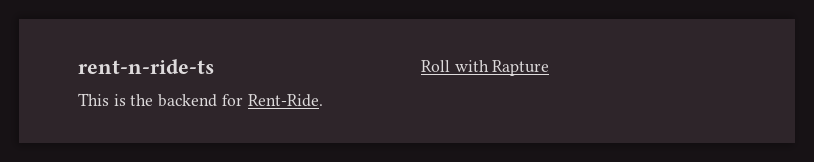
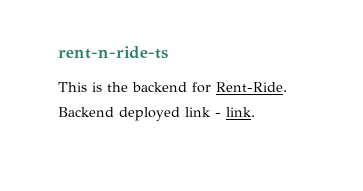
- Roll with Rapture
+ Backend deployed link - link.

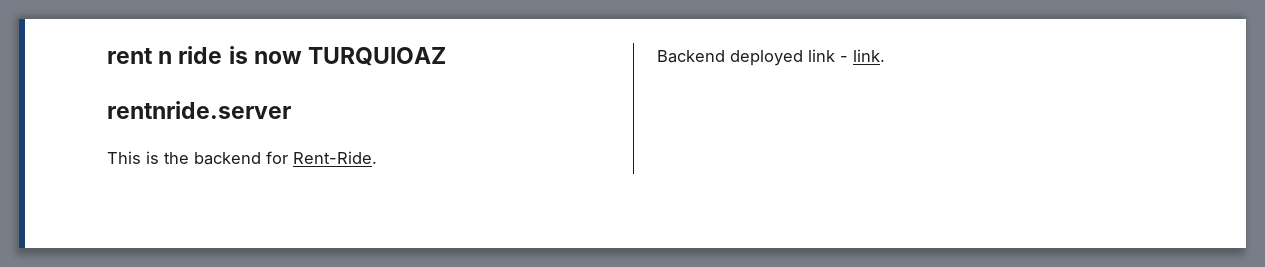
- rent-n-ride-ts
+ rent n ride is now TURQUIOAZ
+ rentnride.server

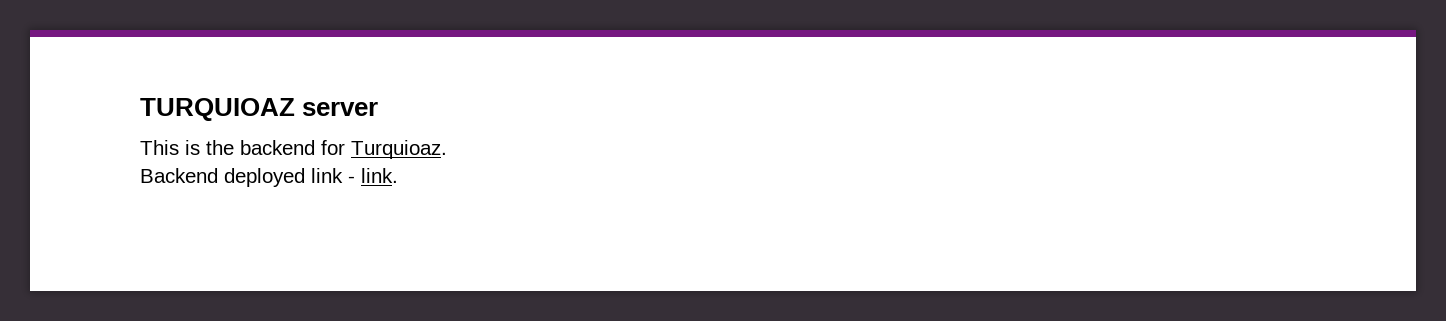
- rent n ride is now TURQUIOAZ
- rentnride.server
+ TURQUIOAZ server
- This is the backend for Rent-Ride.
+ This is the backend for Turquioaz.

